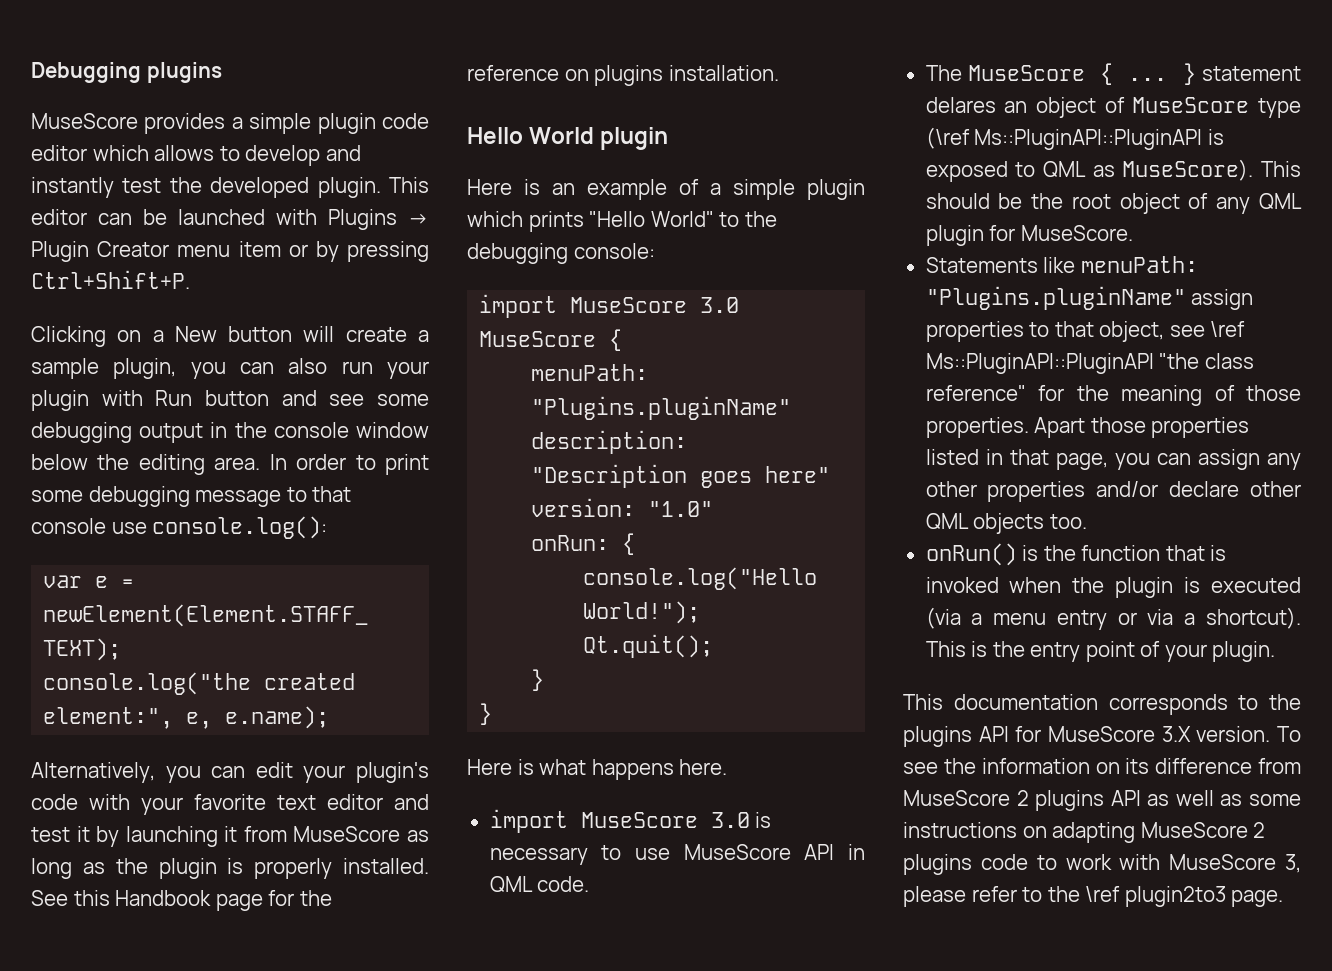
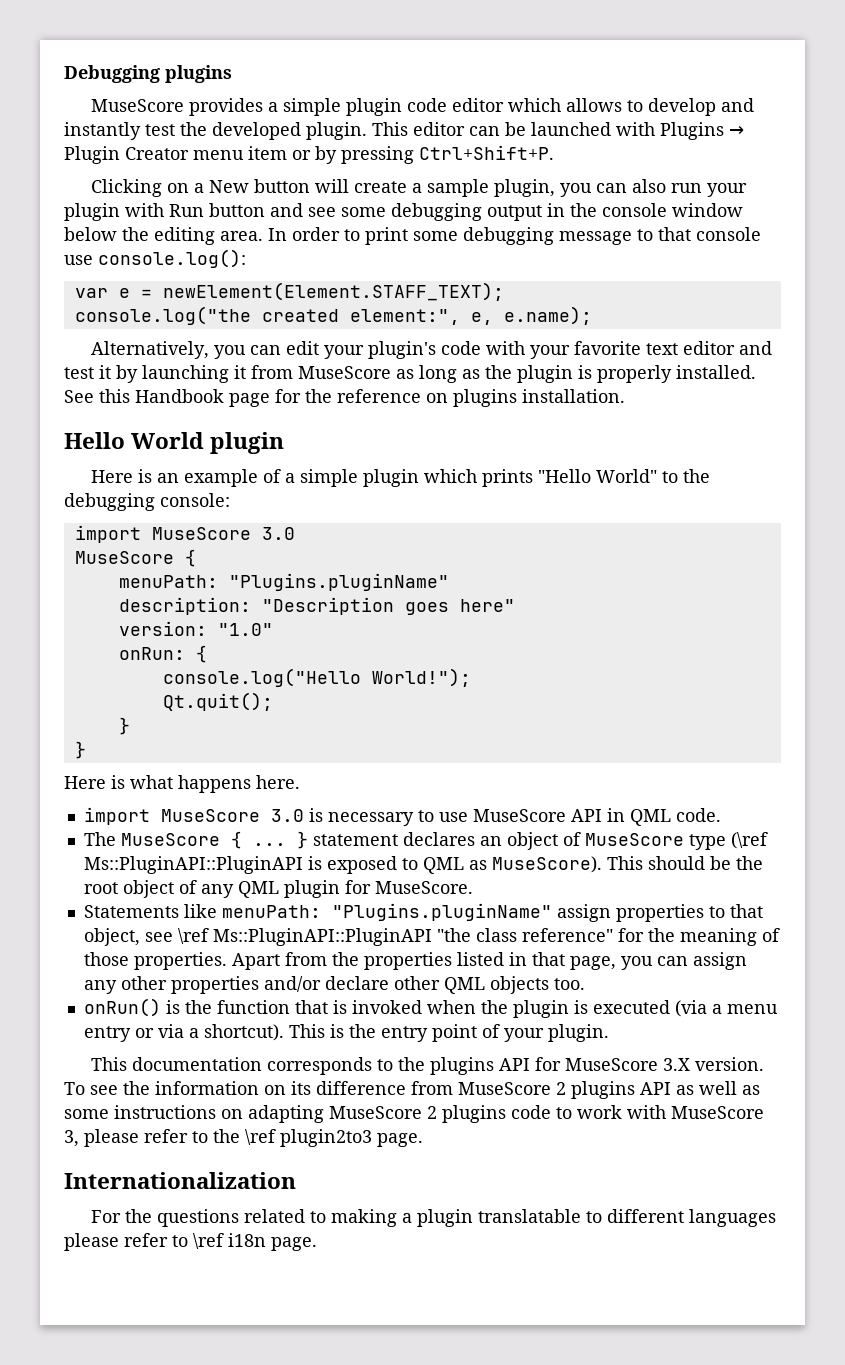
- } statement delares an object of MuseScore type (\ref Ms::PluginAPI::PluginAPI is exposed to QML as MuseScore).
+ } statement declares an object of MuseScore type (\ref Ms::PluginAPI::PluginAPI is exposed to QML as MuseScore).
- Apart those properties listed in that page, you can assign any other properties and/or declare other QML objects too.
+ Apart from the properties listed in that page, you can assign any other properties and/or declare other QML objects too.
+ Internationalization
+ For the questions related to making a plugin translatable to different languages please refer to \ref i18n page.

